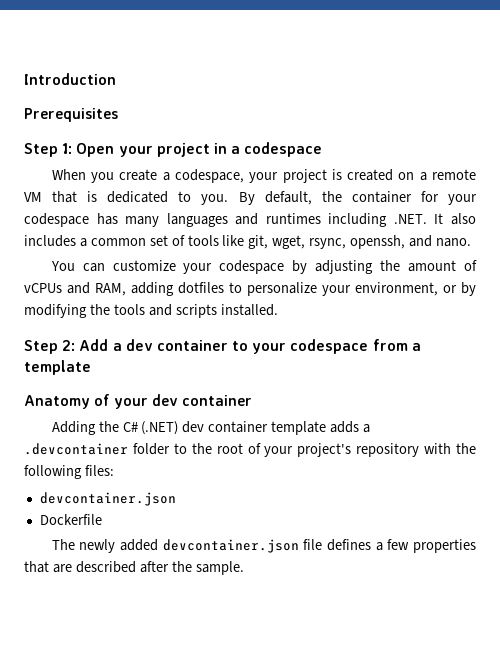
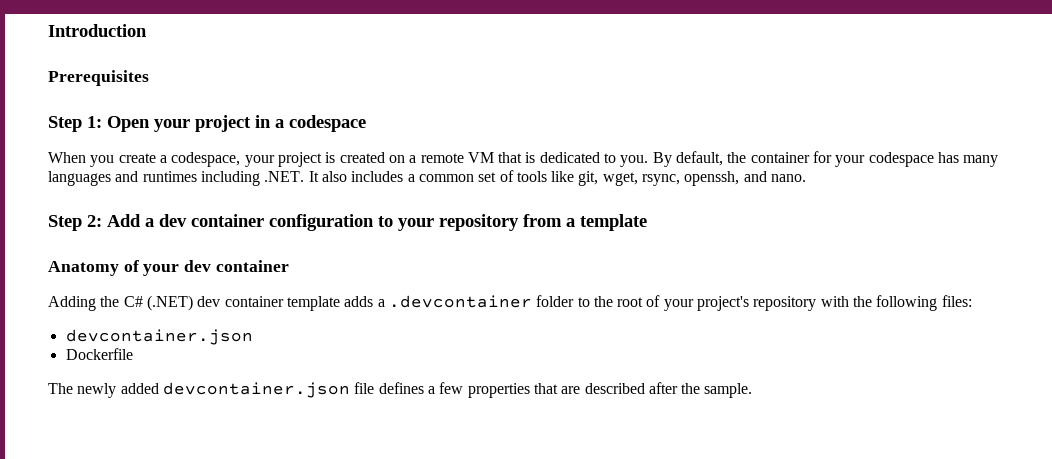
- You can customize your codespace by adjusting the amount of vCPUs and RAM, adding dotfiles to personalize your environment, or by modifying the tools and scripts installed.
- Step 2: Add a dev container to your codespace from a template
+ Step 2: Add a dev container configuration to your repository from a template

